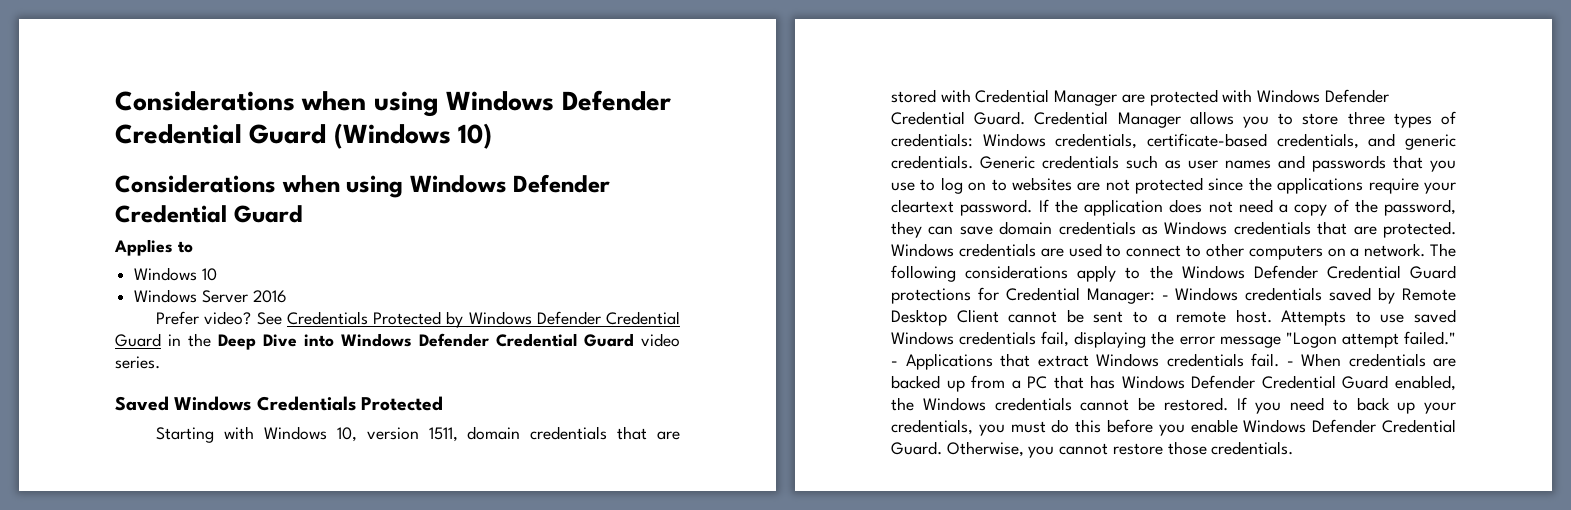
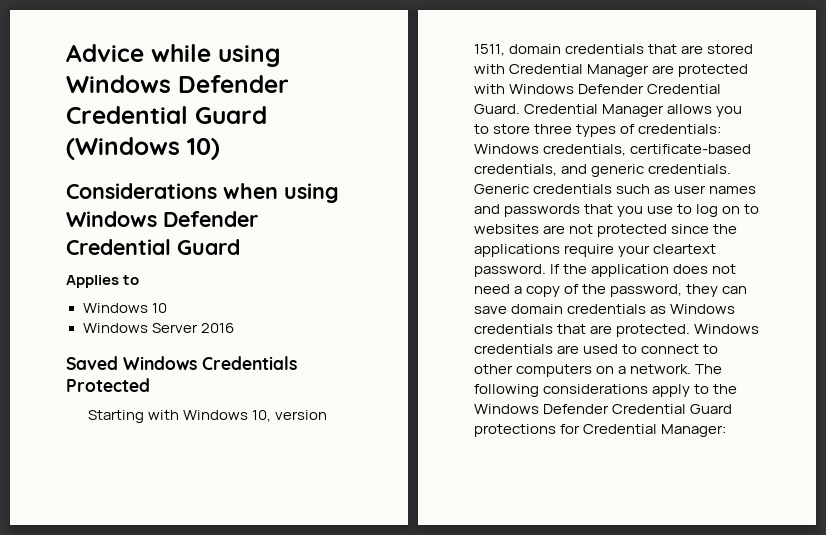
- Considerations when using Windows Defender Credential Guard (Windows 10)
+ Advice while using Windows Defender Credential Guard (Windows 10)
- Prefer video? See Credentials Protected by Windows Defender Credential Guard in the Deep Dive into Windows Defender Credential Guard video series.
- The following considerations apply to the Windows Defender Credential Guard protections for Credential Manager: - Windows credentials saved by Remote Desktop Client cannot be sent to a remote host. Attempts to use saved Windows credentials fail, displaying the error message "Logon attempt failed." - Applications that extract Windows credentials fail. - When credentials are backed up from a PC that has Windows Defender Credential Guard enabled, the Windows credentials cannot be restored. If you need to back up your credentials, you must do this before you enable Windows Defender Credential Guard. Otherwise, you cannot restore those credentials.
+ The following considerations apply to the Windows Defender Credential Guard protections for Credential Manager:

